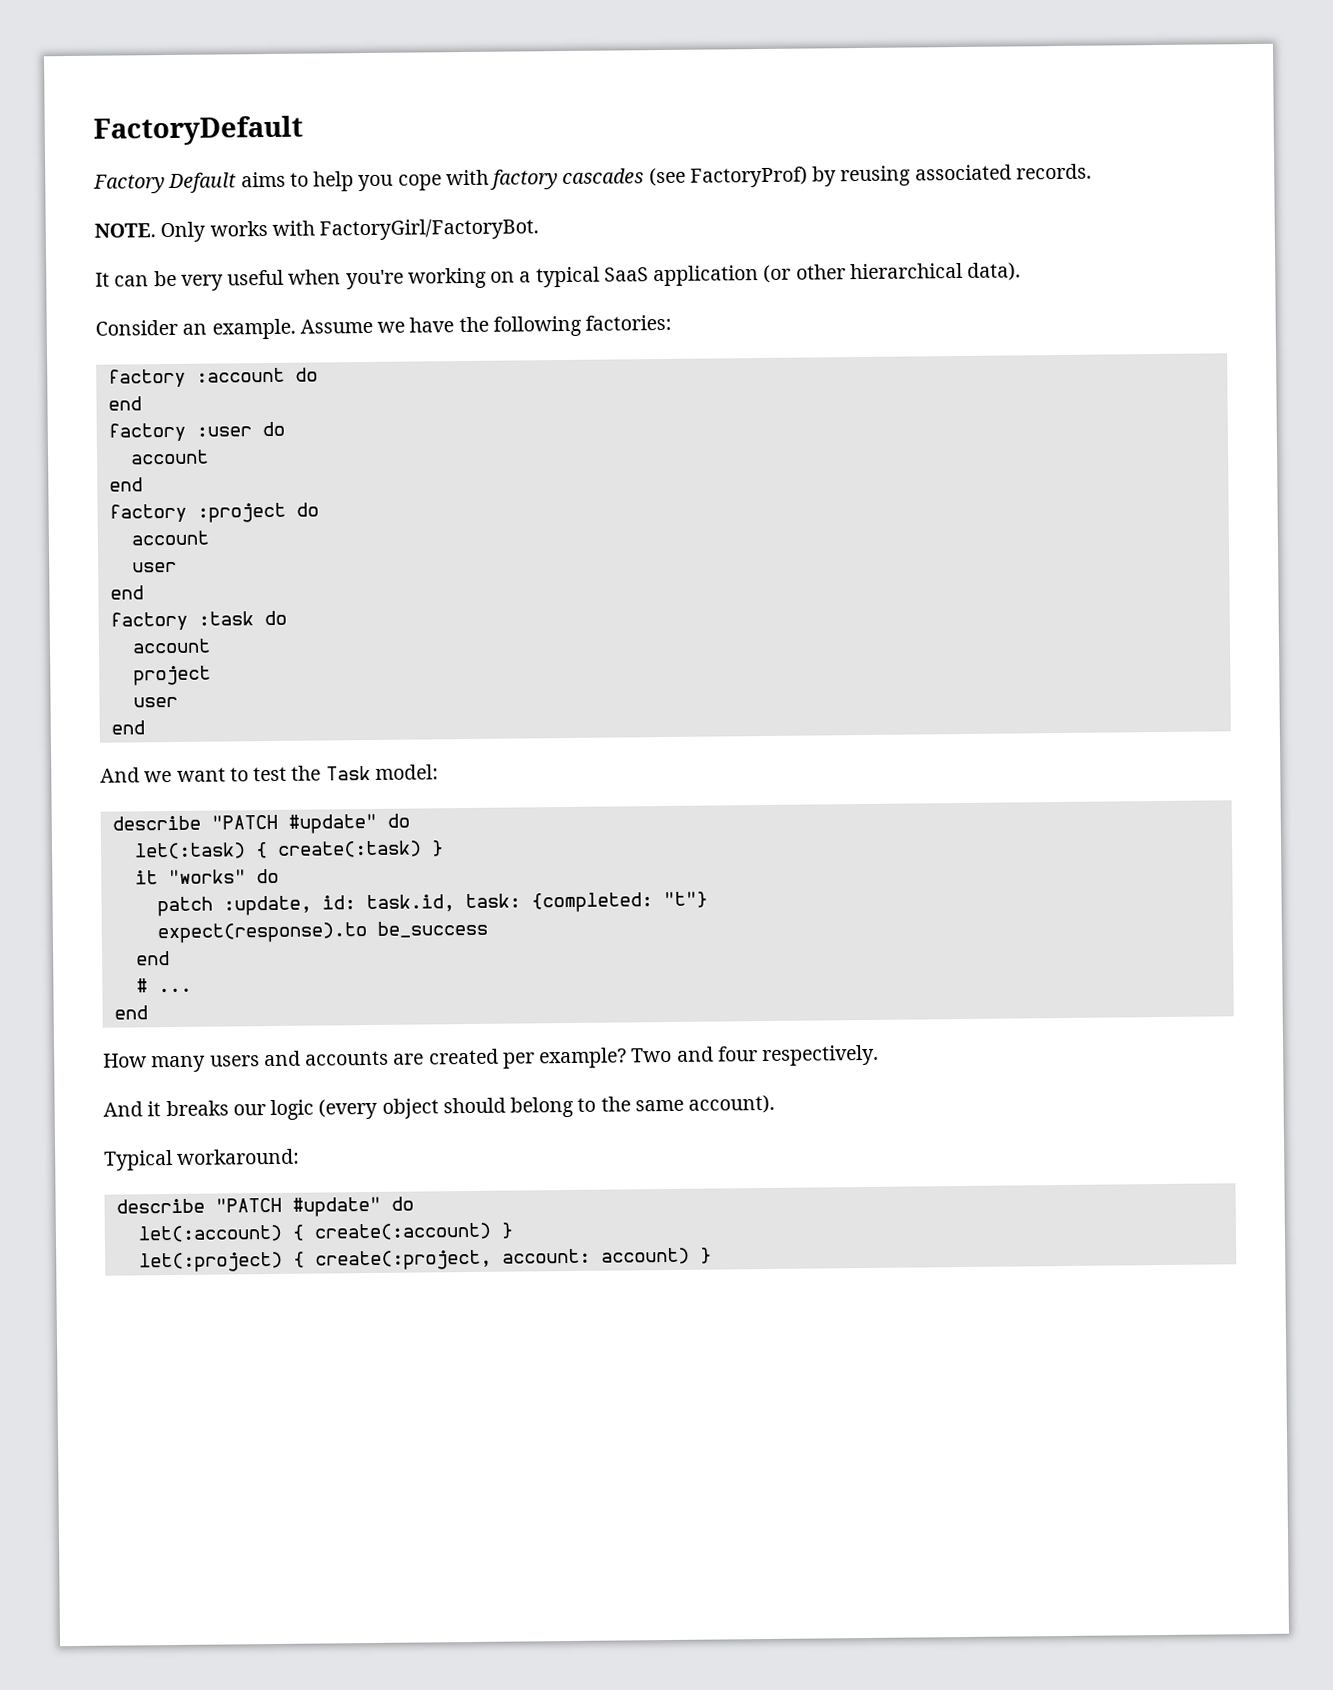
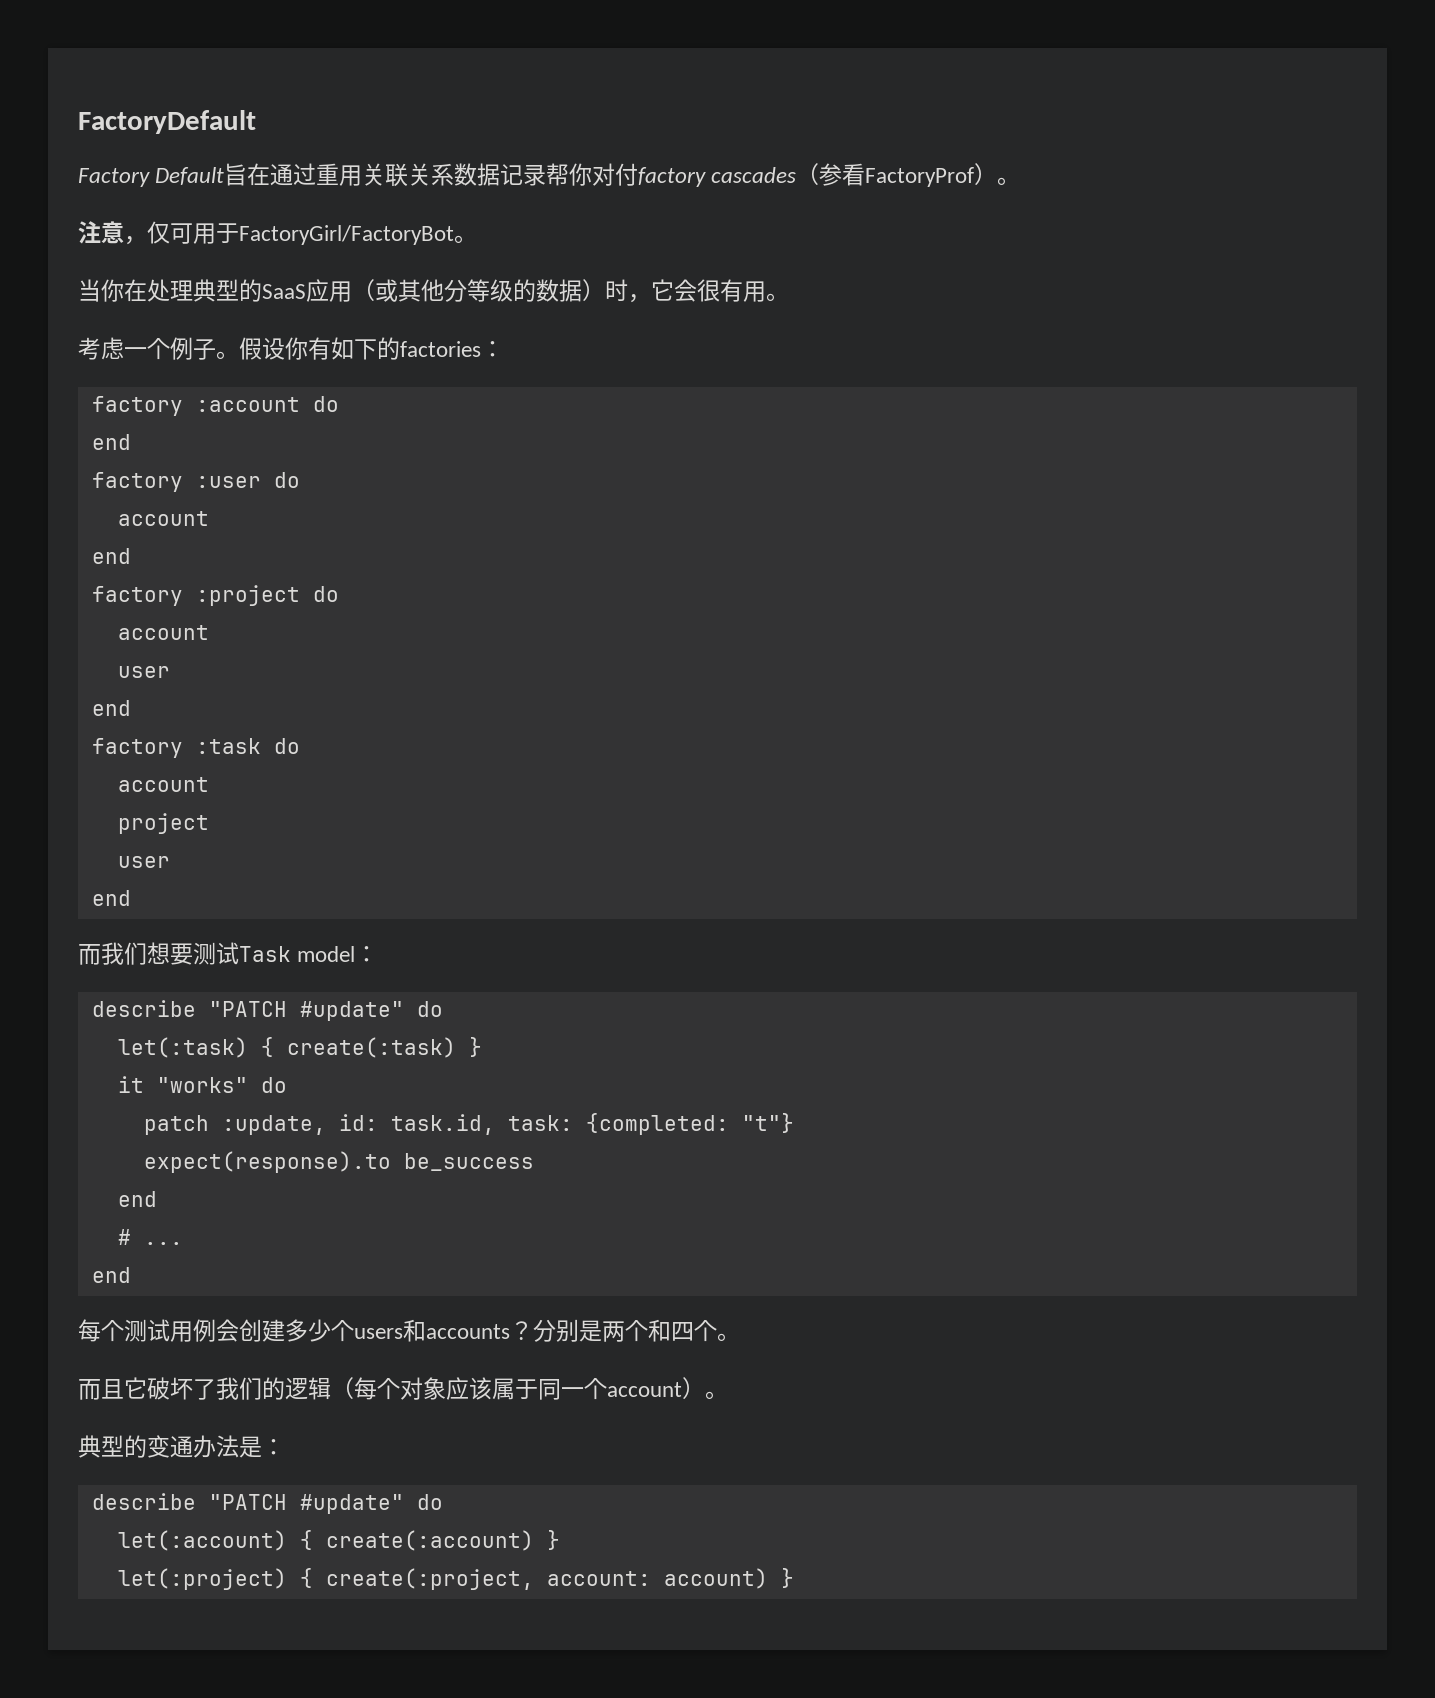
- Factory Default aims to help you cope with factory cascades (see FactoryProf) by reusing associated records.
- NOTE. Only works with FactoryGirl/FactoryBot.
- It can be very useful when you're working on a typical SaaS application (or other hierarchical data).
- Consider an example. Assume we have the following factories:
+ Factory Default旨在通过重用关联关系数据记录帮你对付factory cascades（参看FactoryProf）。
+ 注意，仅可用于FactoryGirl/FactoryBot。
+ 当你在处理典型的SaaS应用（或其他分等级的数据）时，它会很有用。
+ 考虑一个例子。假设你有如下的factories：
- And we want to test the Task model:
+ 而我们想要测试Task model：
- How many users and accounts are created per example? Two and four respectively.
- And it breaks our logic (every object should belong to the same account).
- Typical workaround:
+ 每个测试用例会创建多少个users和accounts？分别是两个和四个。
+ 而且它破坏了我们的逻辑（每个对象应该属于同一个account）。
+ 典型的变通办法是：

